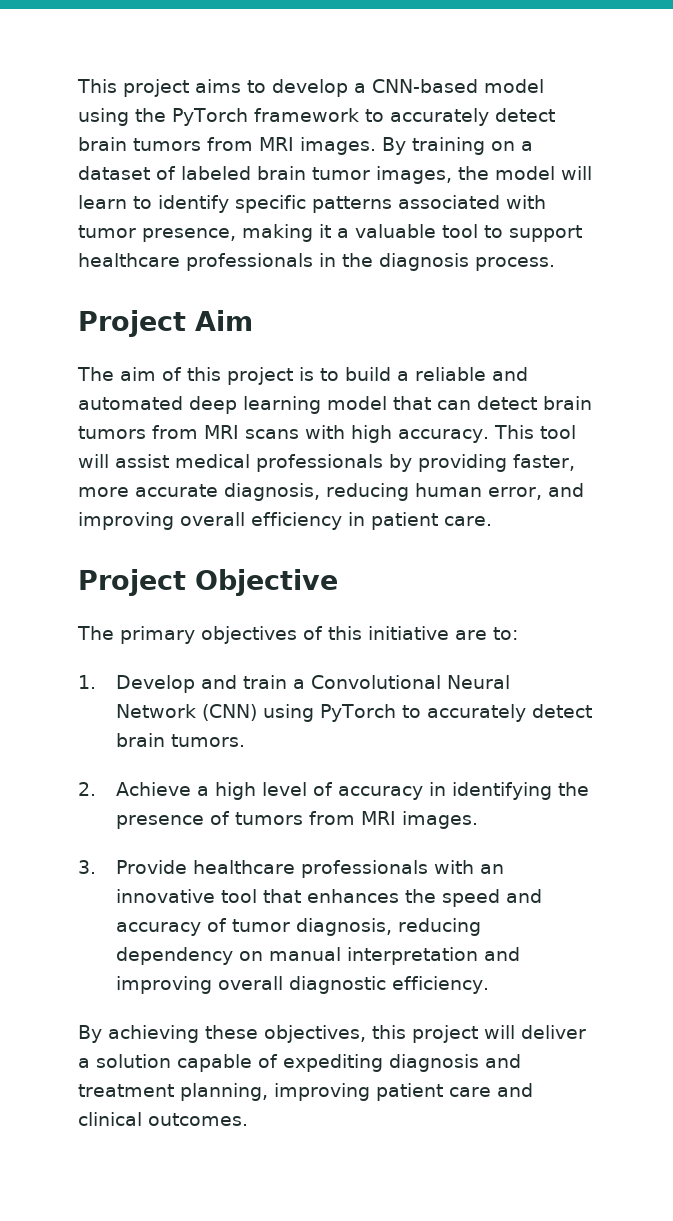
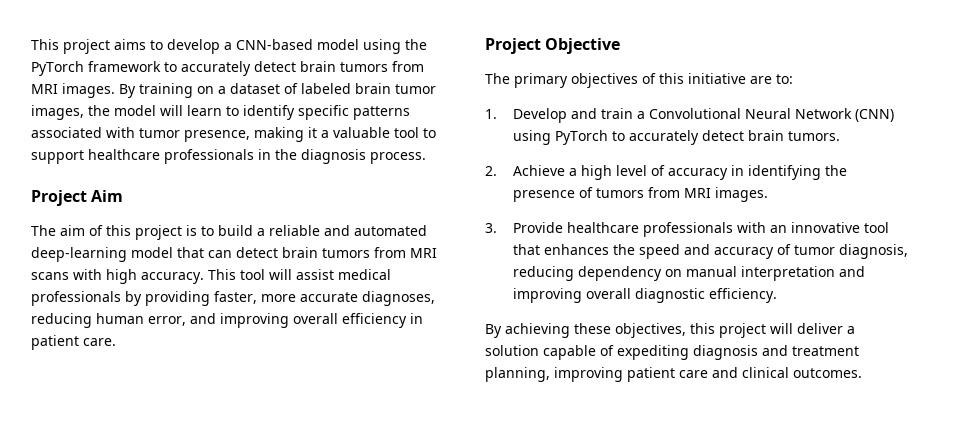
- The aim of this project is to build a reliable and automated deep learning model that can detect brain tumors from MRI scans with high accuracy.
+ The aim of this project is to build a reliable and automated deep-learning model that can detect brain tumors from MRI scans with high accuracy.
- This tool will assist medical professionals by providing faster, more accurate diagnosis, reducing human error, and improving overall efficiency in patient care.
+ This tool will assist medical professionals by providing faster, more accurate diagnoses, reducing human error, and improving overall efficiency in patient care.

